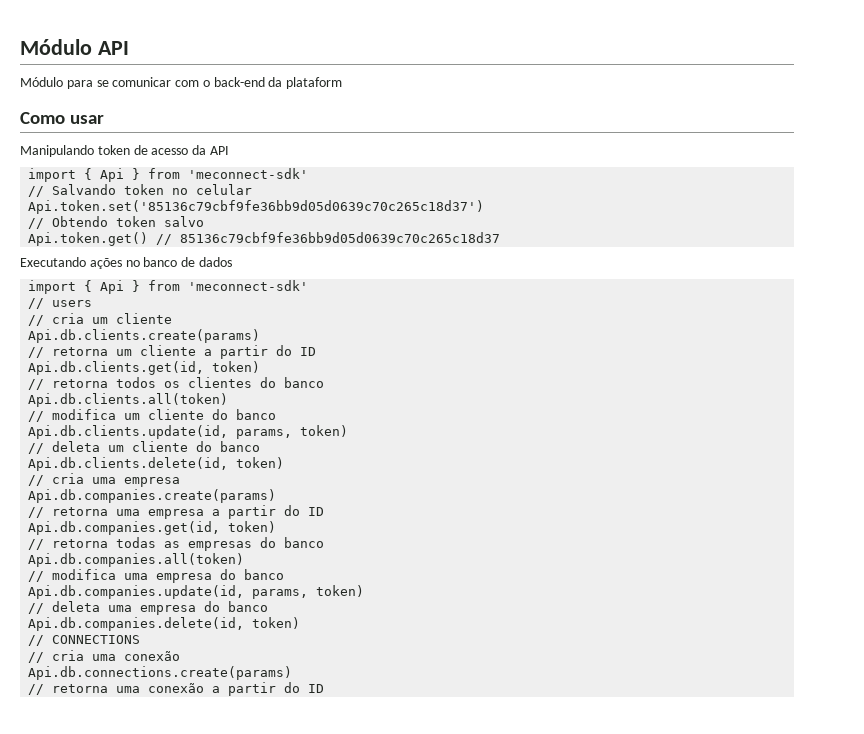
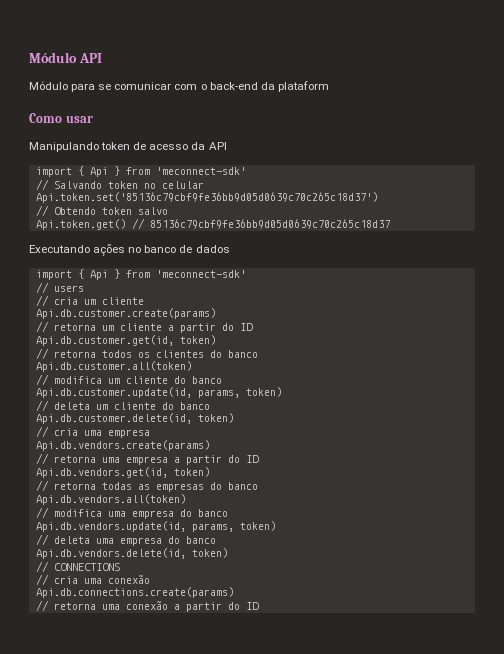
- Api.db.clients.create(params)
+ Api.db.customer.create(params)
- Api.db.clients.get(id, token)
+ Api.db.customer.get(id, token)
- Api.db.clients.all(token)
+ Api.db.customer.all(token)
- Api.db.clients.update(id, params, token)
+ Api.db.customer.update(id, params, token)
- Api.db.clients.delete(id, token)
+ Api.db.customer.delete(id, token)
- Api.db.companies.create(params)
+ Api.db.vendors.create(params)
- Api.db.companies.get(id, token)
+ Api.db.vendors.get(id, token)
- Api.db.companies.all(token)
+ Api.db.vendors.all(token)
- Api.db.companies.update(id, params, token)
+ Api.db.vendors.update(id, params, token)
- Api.db.companies.delete(id, token)
+ Api.db.vendors.delete(id, token)

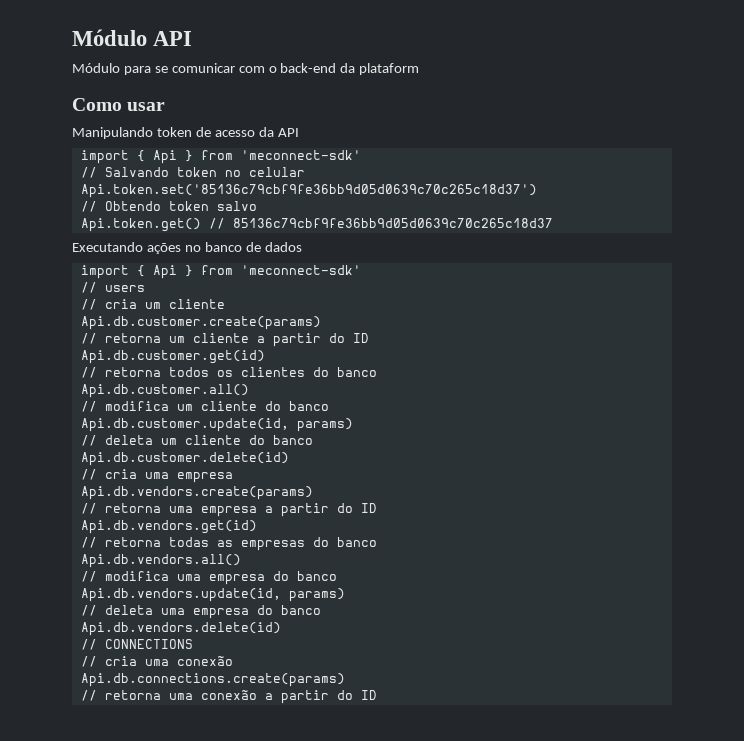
- Api.db.customer.get(id, token)
+ Api.db.customer.get(id)
- Api.db.customer.all(token)
+ Api.db.customer.all()
- Api.db.customer.update(id, params, token)
+ Api.db.customer.update(id, params)
- Api.db.customer.delete(id, token)
+ Api.db.customer.delete(id)
- Api.db.vendors.get(id, token)
+ Api.db.vendors.get(id)
- Api.db.vendors.all(token)
+ Api.db.vendors.all()
- Api.db.vendors.update(id, params, token)
+ Api.db.vendors.update(id, params)
- Api.db.vendors.delete(id, token)
+ Api.db.vendors.delete(id)

